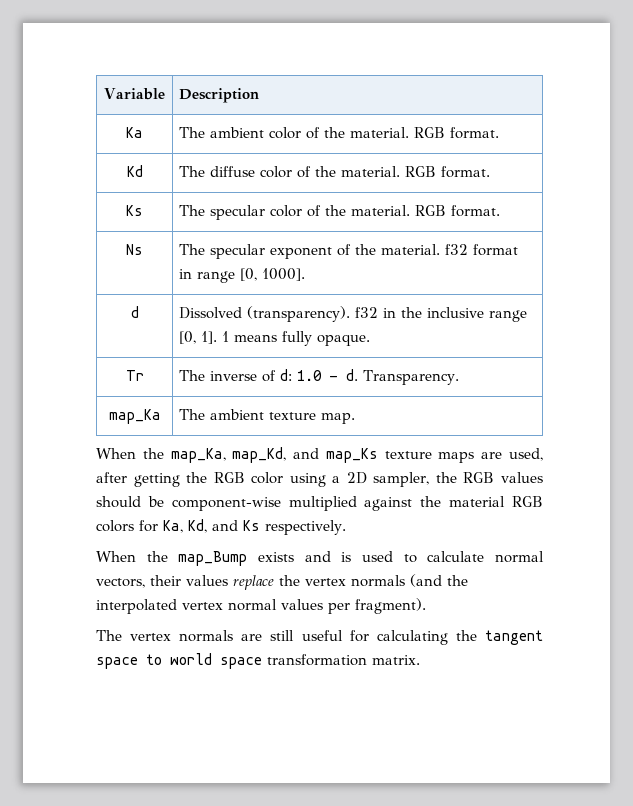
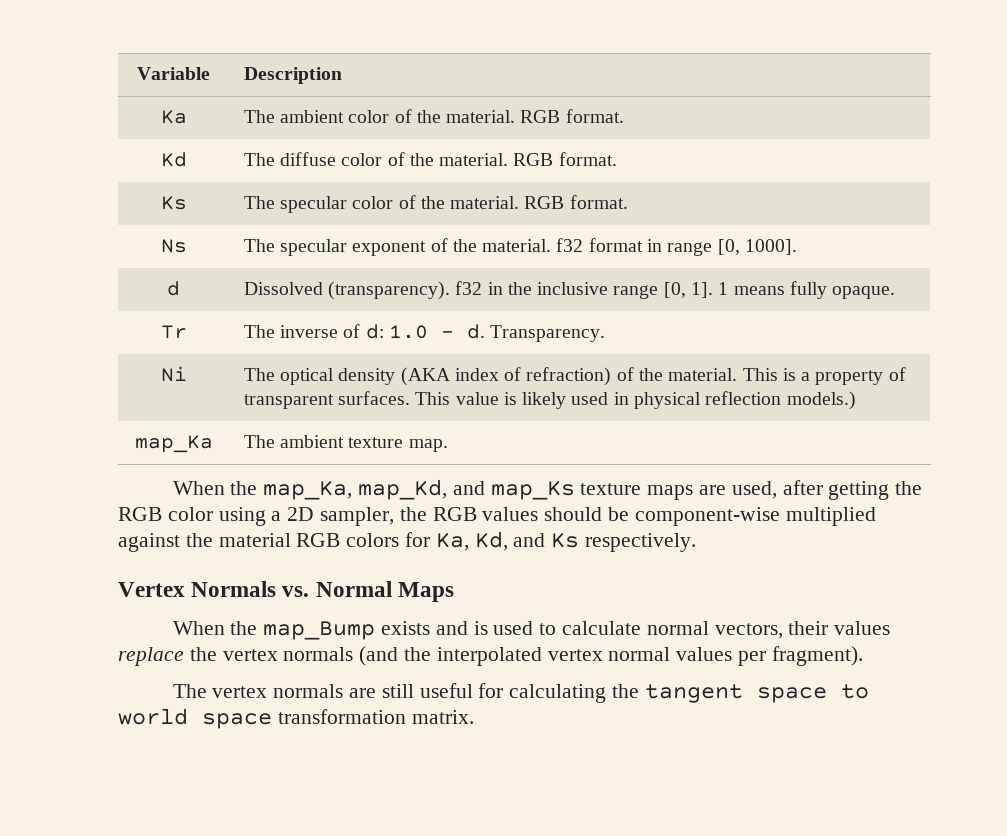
+ Ni | The optical density (AKA index of refraction) of the material. This is a property of transparent surfaces. This value is likely used in physical reflection models.)
+ Vertex Normals vs. Normal Maps

